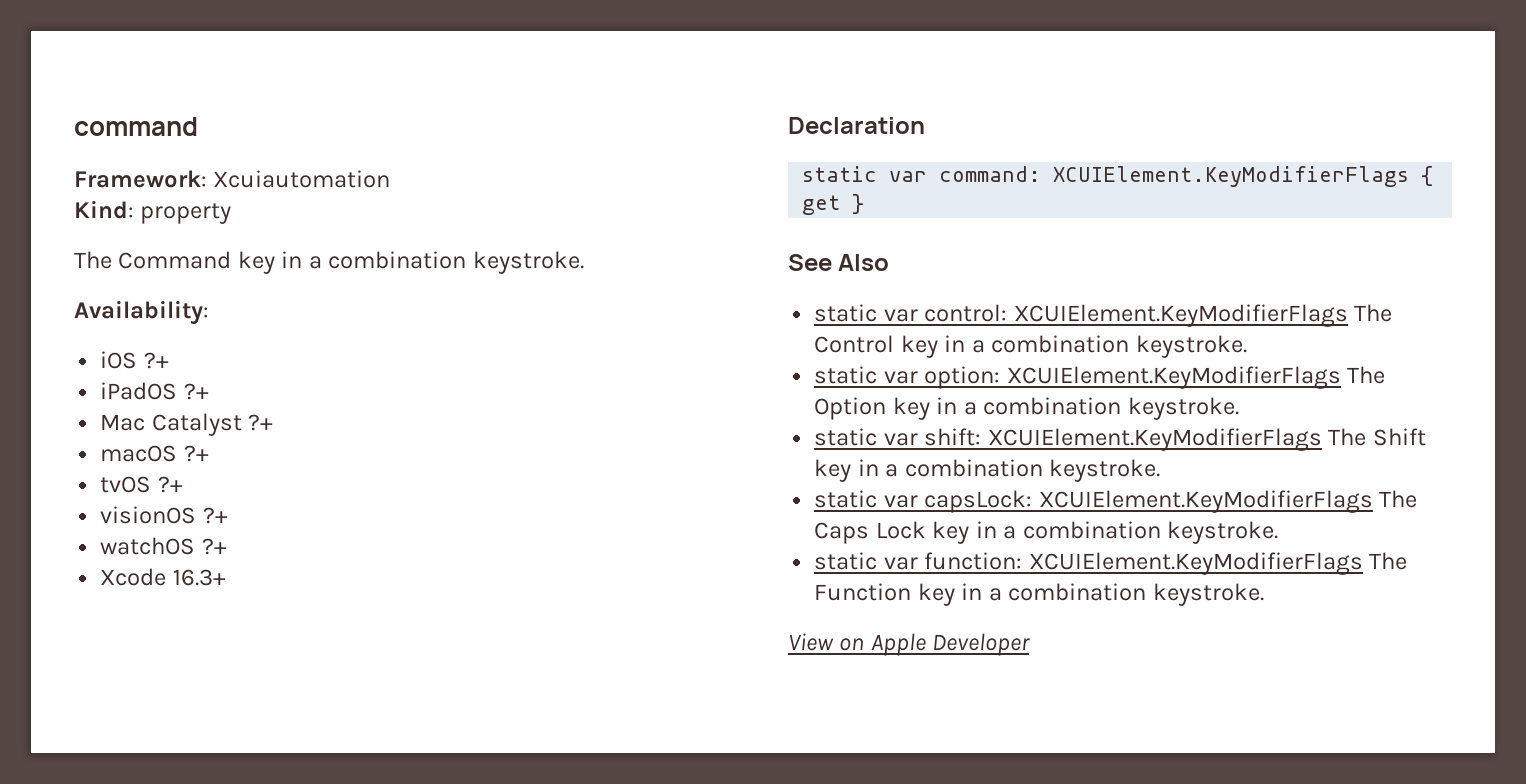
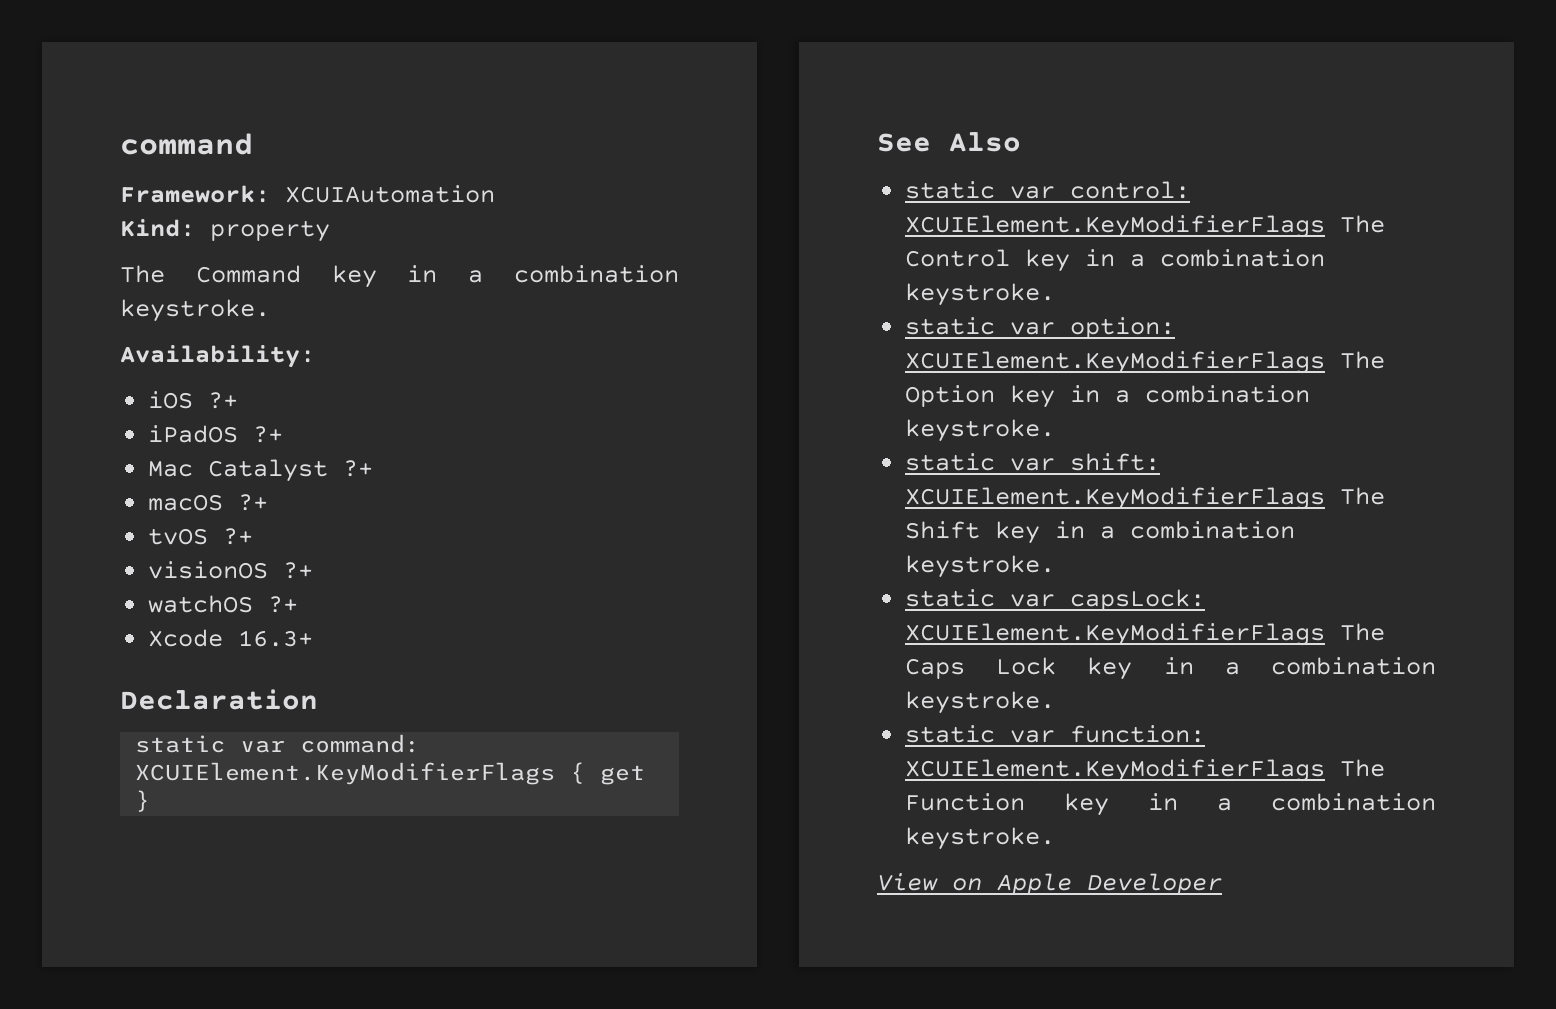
- Framework: Xcuiautomation
+ Framework: XCUIAutomation

